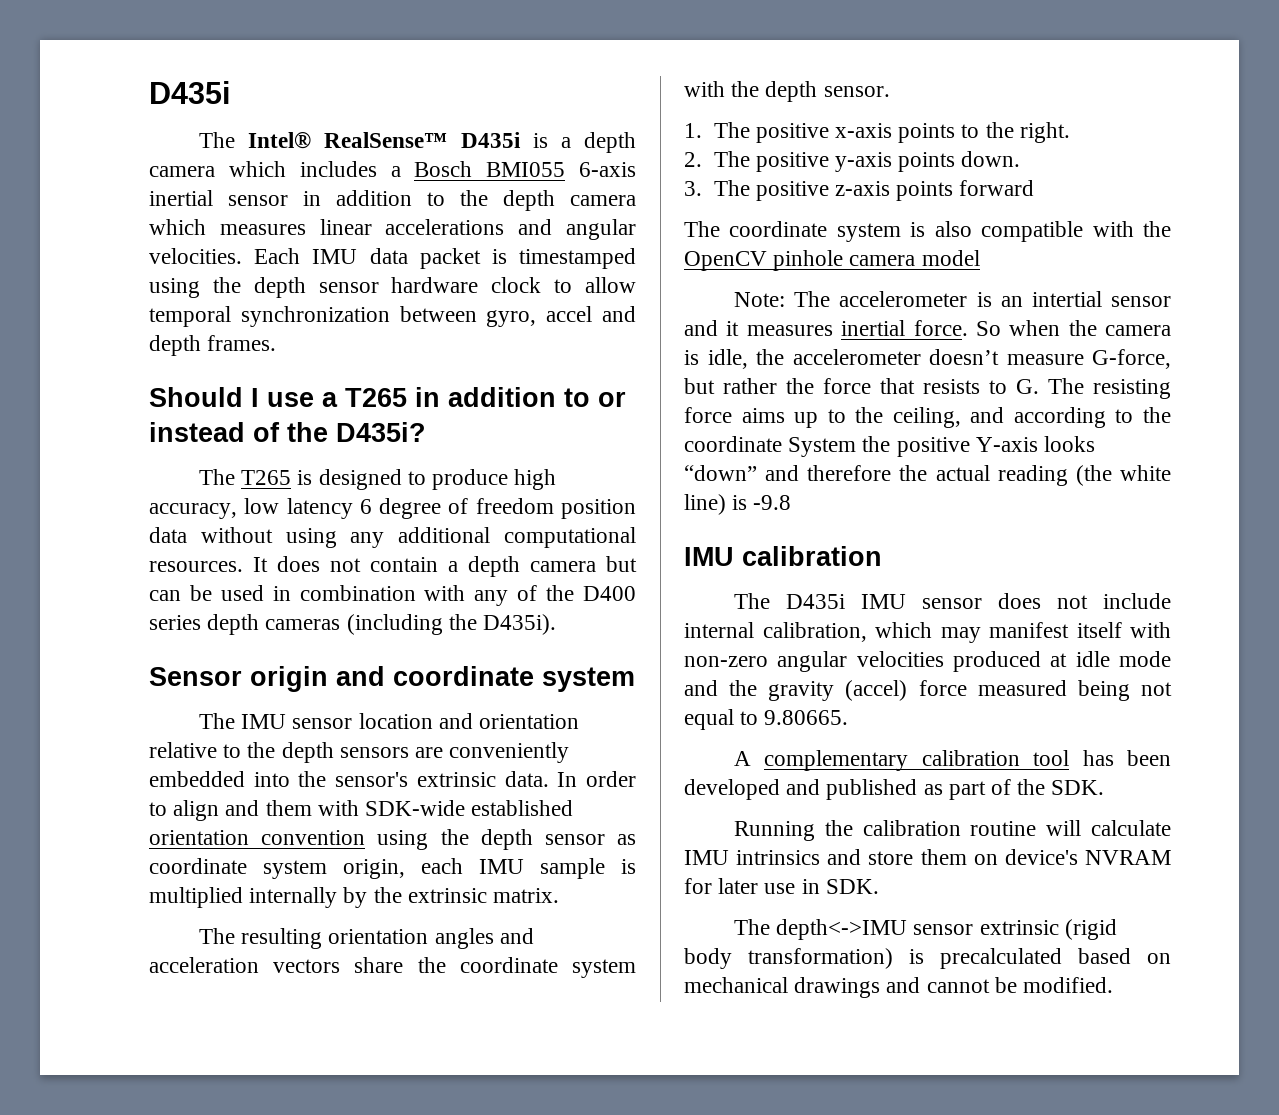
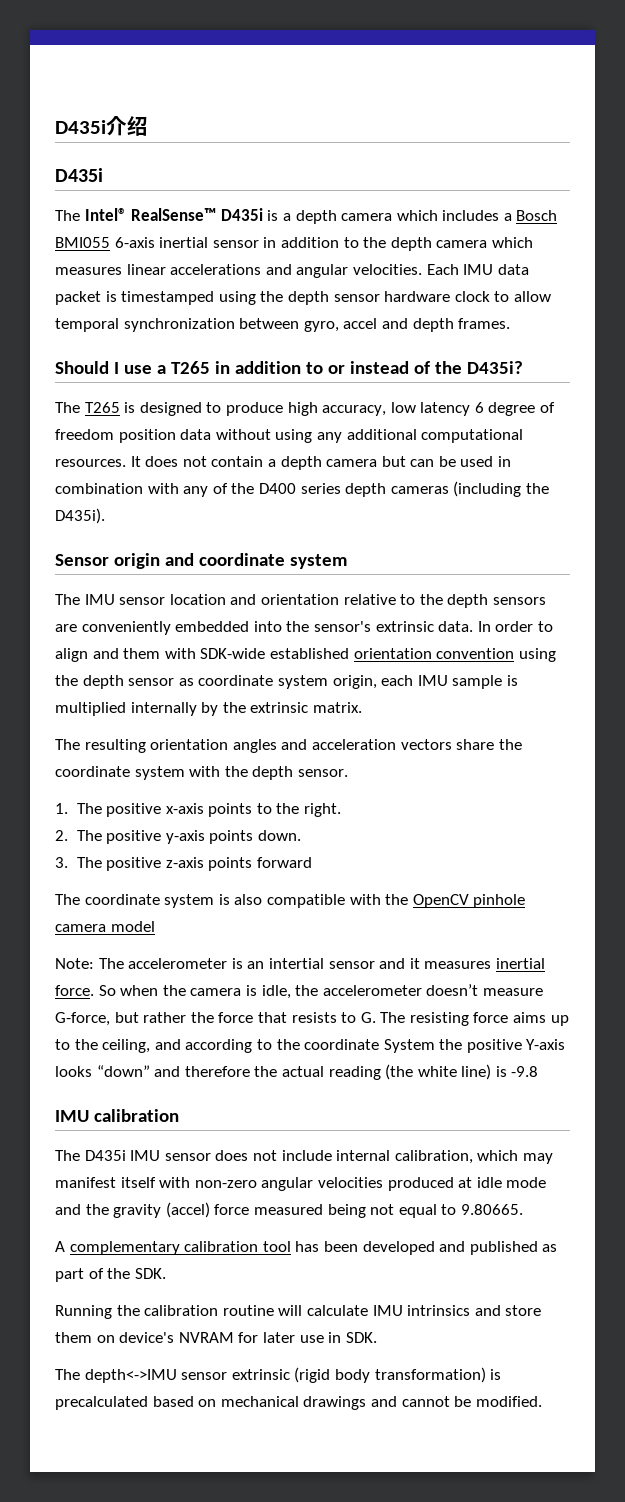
+ D435i介绍

